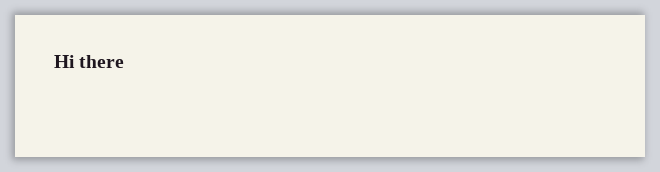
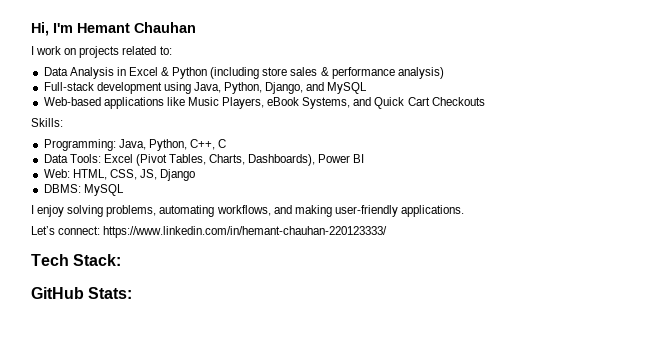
- Hi there
+ Hi, I'm Hemant Chauhan
+ I work on projects related to:
+ Data Analysis in Excel & Python (including store sales & performance analysis)
+ Full-stack development using Java, Python, Django, and MySQL
+ Web-based applications like Music Players, eBook Systems, and Quick Cart Checkouts
+ Skills:
+ Programming: Java, Python, C++, C
+ Data Tools: Excel (Pivot Tables, Charts, Dashboards), Power BI
+ Web: HTML, CSS, JS, Django
+ DBMS: MySQL
+ I enjoy solving problems, automating workflows, and making user-friendly applications.
+ Let’s connect: https://www.linkedin.com/in/hemant-chauhan-220123333/
+ Tech Stack:
+ GitHub Stats:

